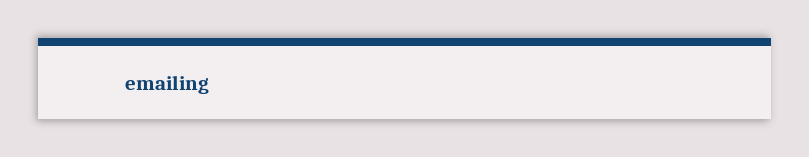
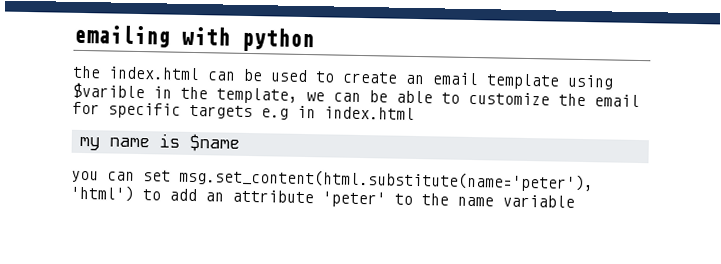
- emailing
+ emailing with python
+ the index.html can be used to create an email template using $varible in the template, we can be able to customize the email for specific targets e.g in index.html
+ my name is $name
+ you can set msg.set_content(html.substitute(name='peter'), 'html') to add an attribute 'peter' to the name variable

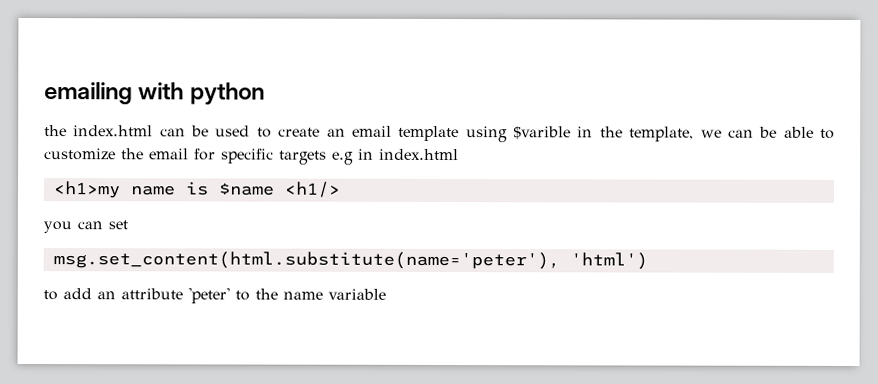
- my name is $name
+ <h1>my name is $name <h1/>
- you can set msg.set_content(html.substitute(name='peter'), 'html') to add an attribute 'peter' to the name variable
+ you can set
+ msg.set_content(html.substitute(name='peter'), 'html')
+ to add an attribute 'peter' to the name variable

